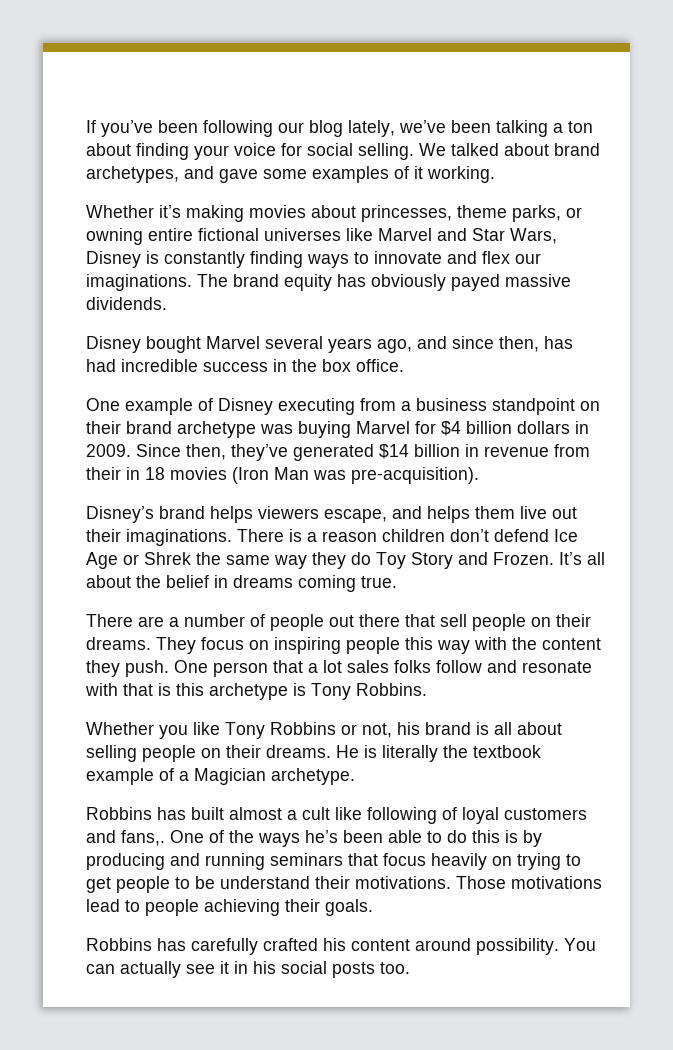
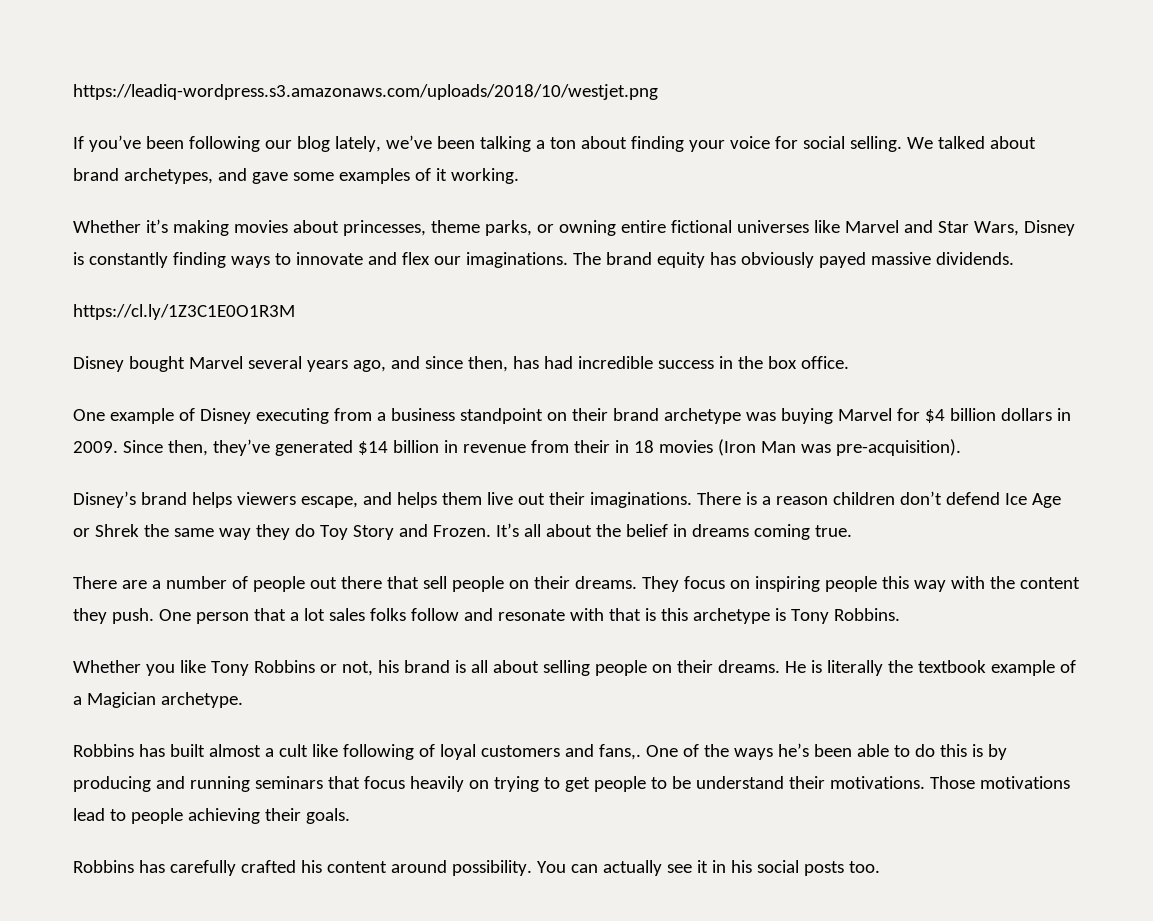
+ https://leadiq-wordpress.s3.amazonaws.com/uploads/2018/10/westjet.png
+ https://cl.ly/1Z3C1E0O1R3M

